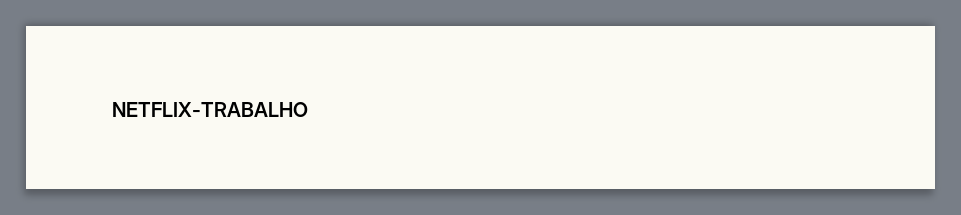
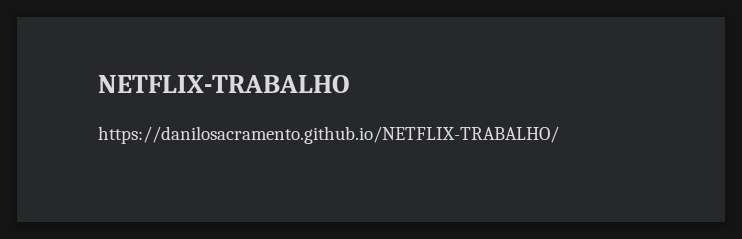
+ https://danilosacramento.github.io/NETFLIX-TRABALHO/

